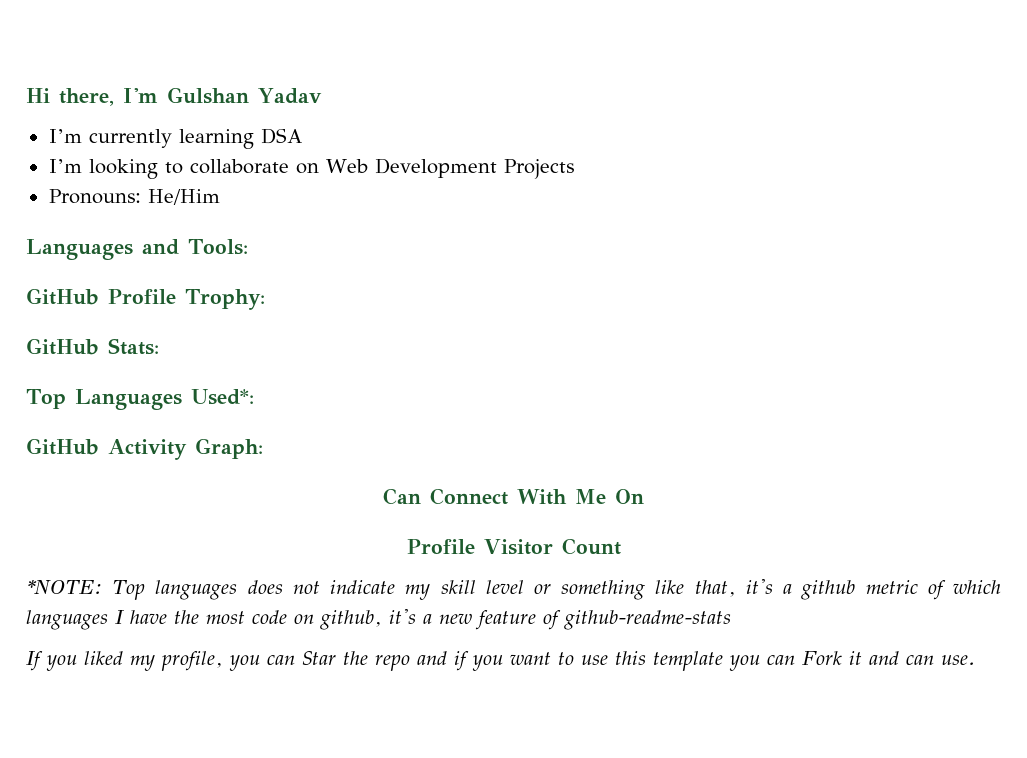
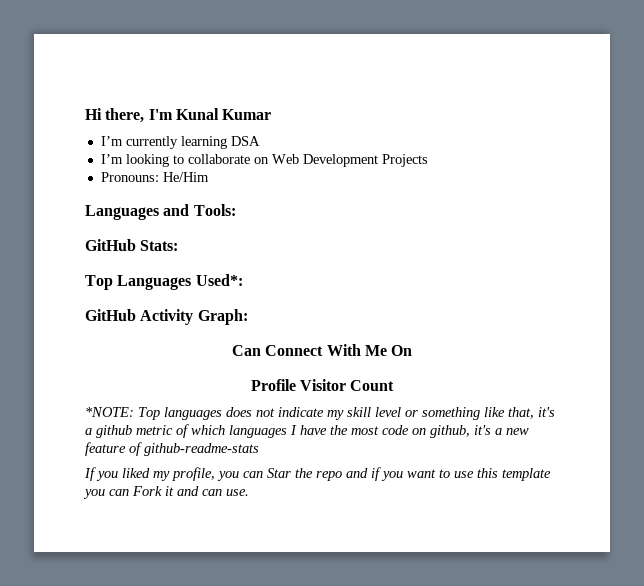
- Hi there, I'm Gulshan Yadav
+ Hi there, I'm Kunal Kumar
- GitHub Profile Trophy:

